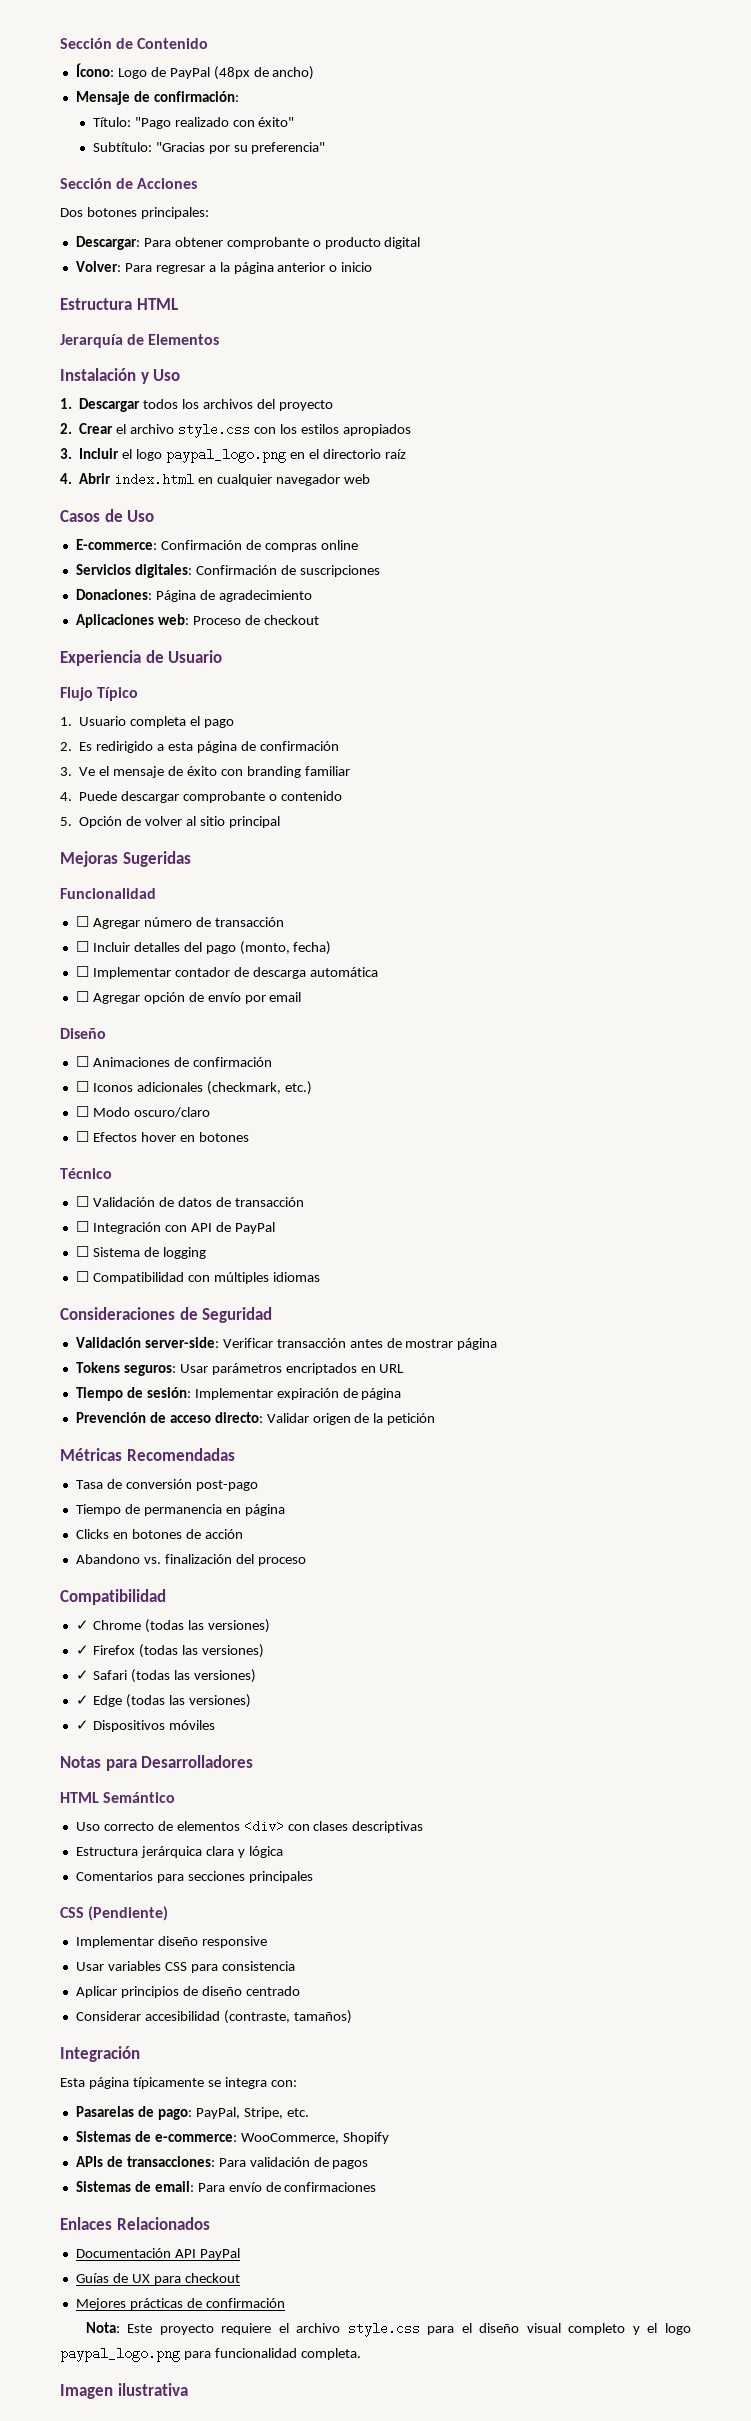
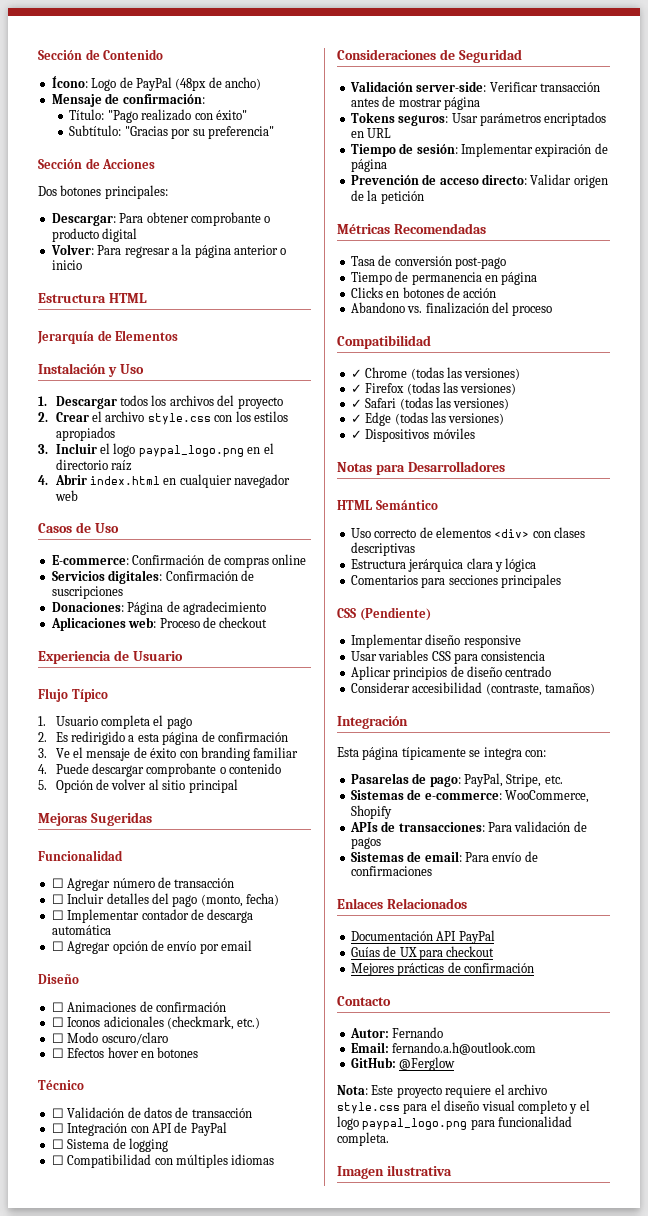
+ Contacto
+ Autor: Fernando
+ Email: fernando.a.h@outlook.com
+ GitHub: @Ferglow

